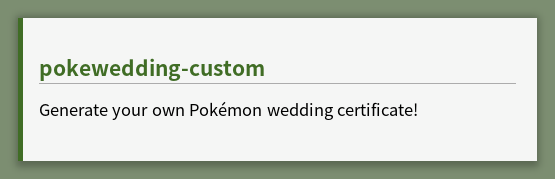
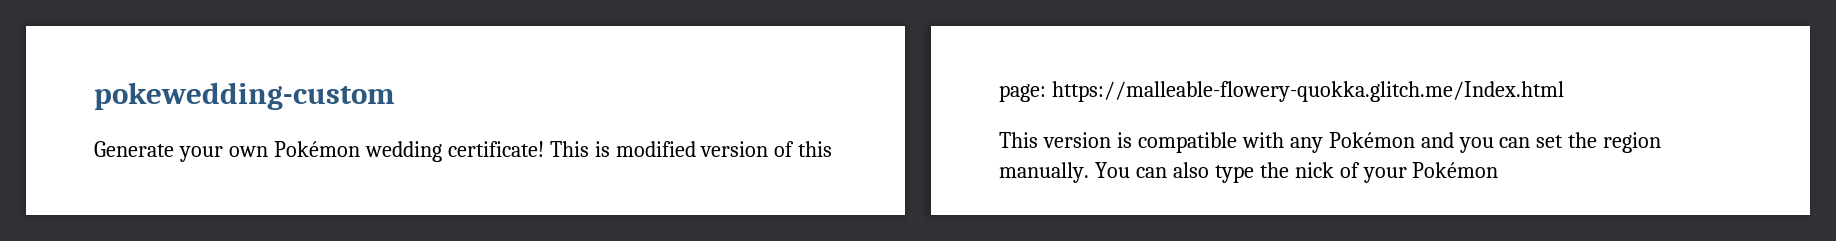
+ This is modified version of this page: https://malleable-flowery-quokka.glitch.me/Index.html
+ This version is compatible with any Pokémon and you can set the region manually. You can also type the nick of your Pokémon

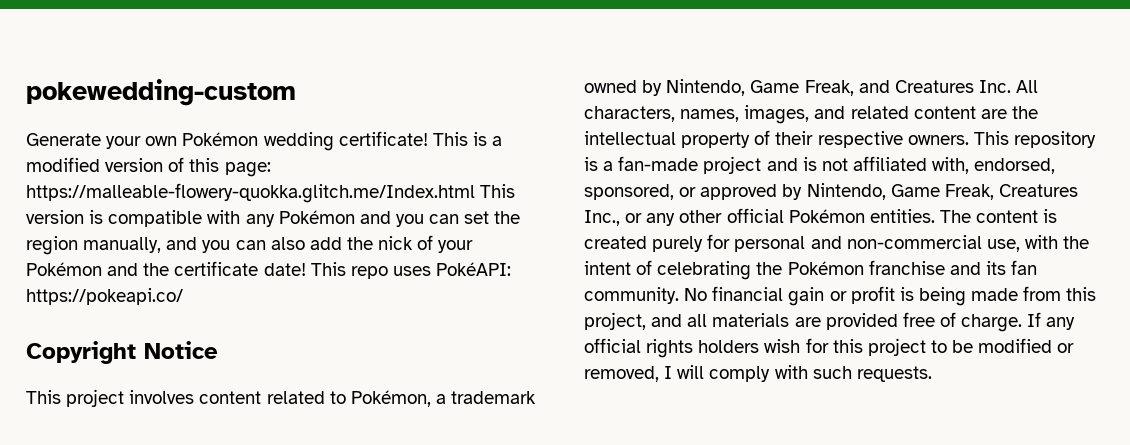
- This is modified version of this page: https://malleable-flowery-quokka.glitch.me/Index.html
- This version is compatible with any Pokémon and you can set the region manually. You can also type the nick of your Pokémon
+ This is a modified version of this page: https://malleable-flowery-quokka.glitch.me/Index.html This version is compatible with any Pokémon and you can set the region manually, and you can also add the nick of your Pokémon and the certificate date! This repo uses PokéAPI: https://pokeapi.co/
+ Copyright Notice
+ This project involves content related to Pokémon, a trademark owned by Nintendo, Game Freak, and Creatures Inc. All characters, names, images, and related content are the intellectual property of their respective owners. This repository is a fan-made project and is not affiliated with, endorsed, sponsored, or approved by Nintendo, Game Freak, Creatures Inc., or any other official Pokémon entities. The content is created purely for personal and non-commercial use, with the intent of celebrating the Pokémon franchise and its fan community. No financial gain or profit is being made from this project, and all materials are provided free of charge. If any official rights holders wish for this project to be modified or removed, I will comply with such requests.

